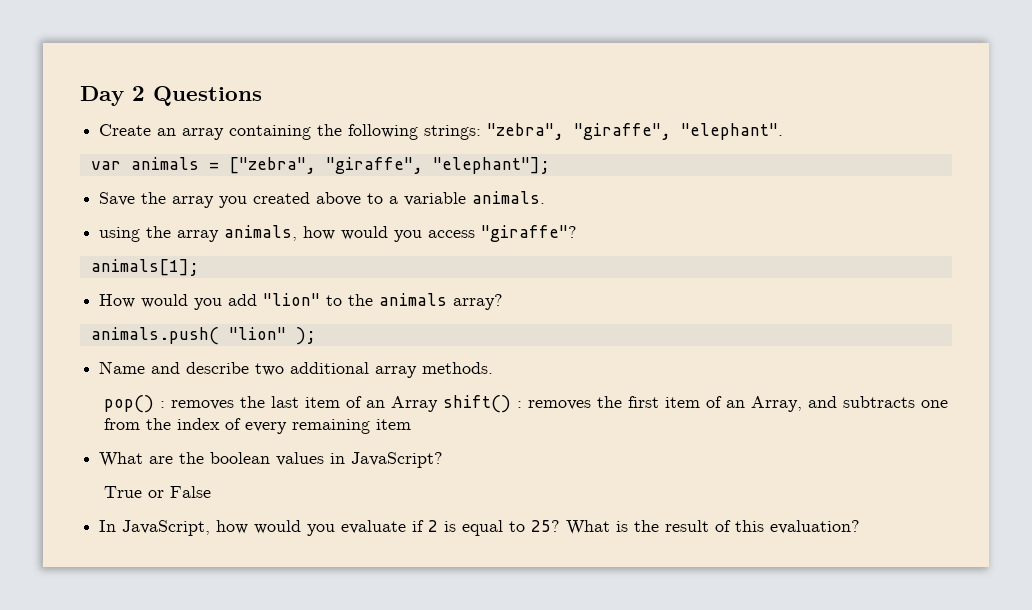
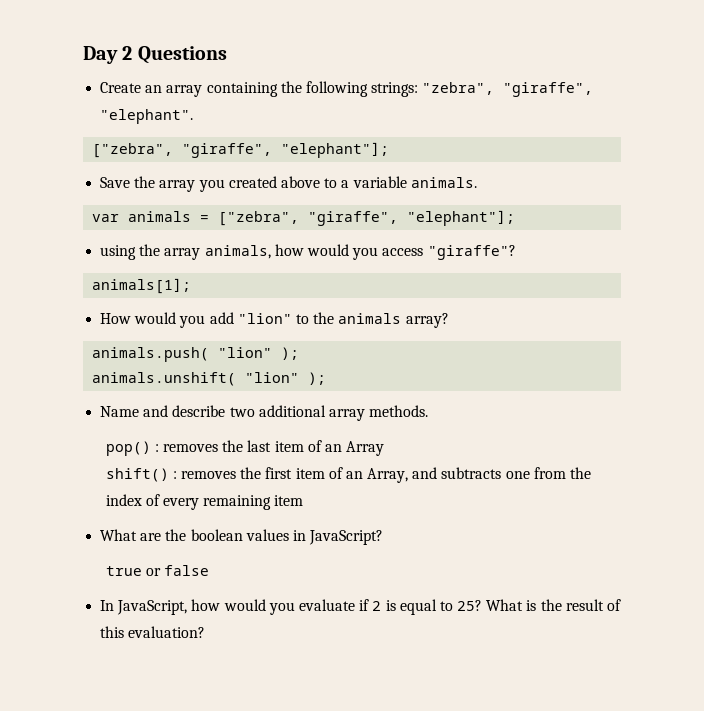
  Create an array containing the following strings: "zebra", "giraffe", "elephant".
- var animals = ["zebra", "giraffe", "elephant"];
+ ["zebra", "giraffe", "elephant"];
+ var animals = ["zebra", "giraffe", "elephant"];
+ animals.unshift( "lion" );
- pop() : removes the last item of an Array shift() : removes the first item of an Array, and subtracts one from the index of every remaining item
+ pop() : removes the last item of an Array
+ shift() : removes the first item of an Array, and subtracts one from the index of every remaining item
- True or False
+ true or false

